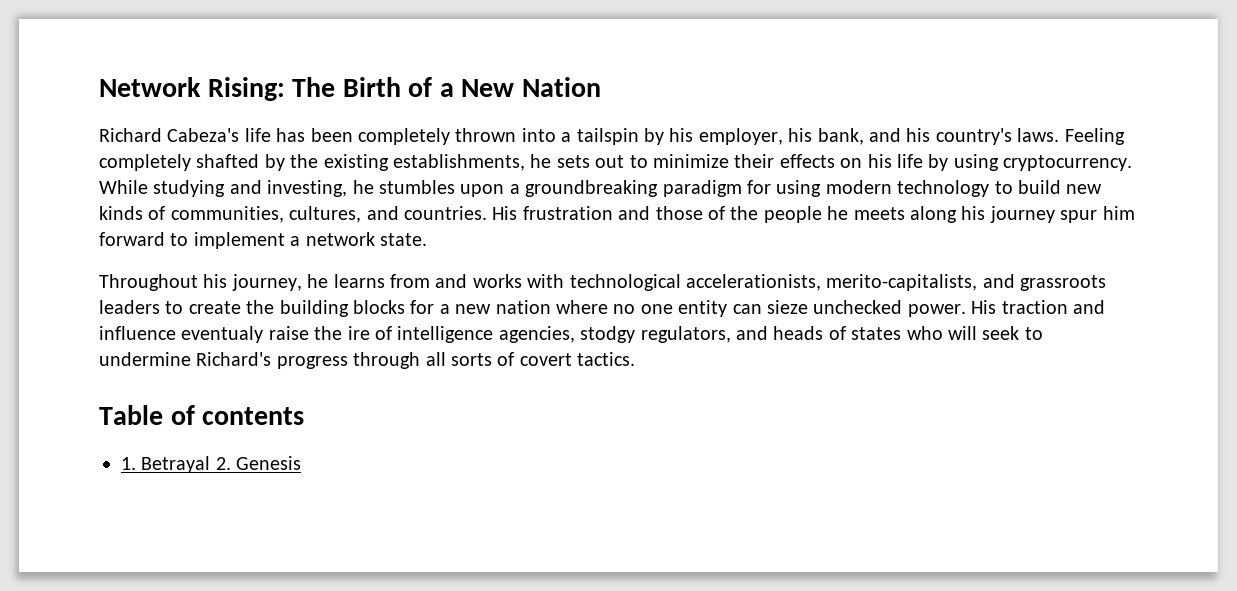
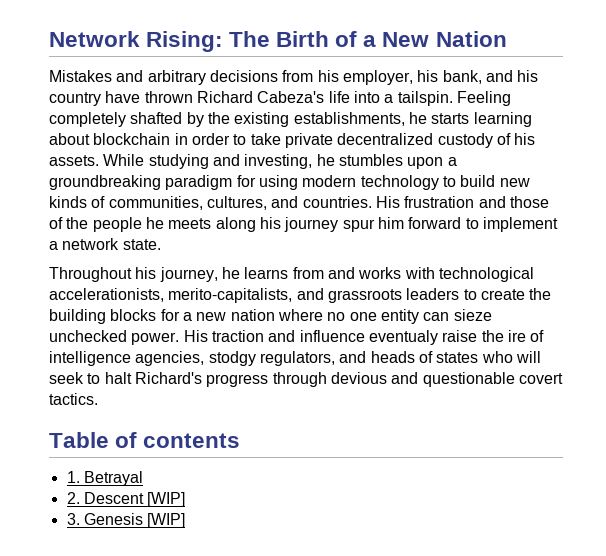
- Richard Cabeza's life has been completely thrown into a tailspin by his employer, his bank, and his country's laws.
+ Mistakes and arbitrary decisions from his employer, his bank, and his country have thrown Richard Cabeza's life into a tailspin.
- Feeling completely shafted by the existing establishments, he sets out to minimize their effects on his life by using cryptocurrency.
+ Feeling completely shafted by the existing establishments, he starts learning about blockchain in order to take private decentralized custody of his assets.
- His traction and influence eventualy raise the ire of intelligence agencies, stodgy regulators, and heads of states who will seek to undermine Richard's progress through all sorts of covert tactics.
+ His traction and influence eventualy raise the ire of intelligence agencies, stodgy regulators, and heads of states who will seek to halt Richard's progress through devious and questionable covert tactics.
- 1. Betrayal 2. Genesis
+ 1. Betrayal
+ 2. Descent [WIP]
+ 3. Genesis [WIP]

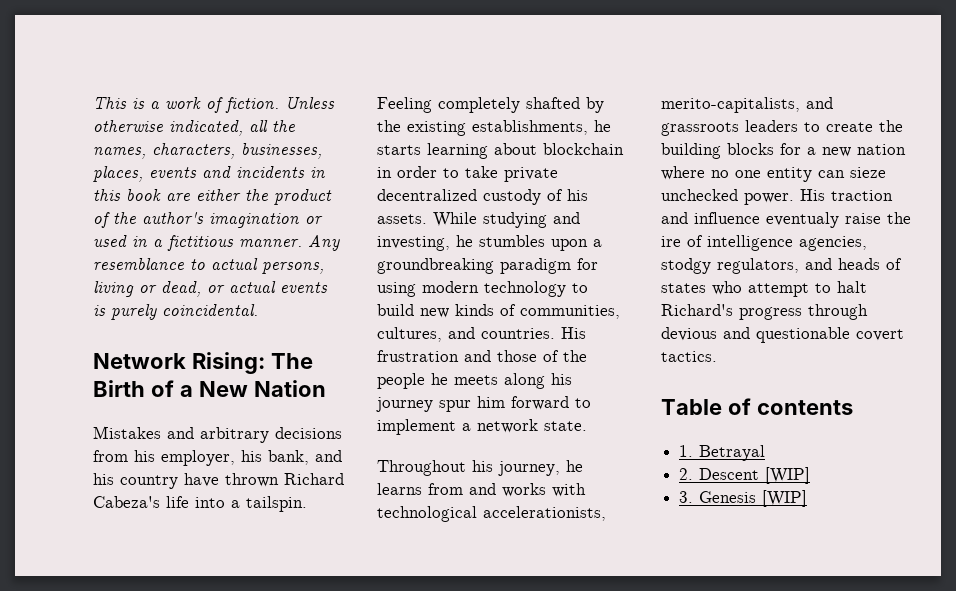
+ This is a work of fiction. Unless otherwise indicated, all the names, characters, businesses, places, events and incidents in this book are either the product of the author's imagination or used in a fictitious manner. Any resemblance to actual persons, living or dead, or actual events is purely coincidental.
- His traction and influence eventualy raise the ire of intelligence agencies, stodgy regulators, and heads of states who will seek to halt Richard's progress through devious and questionable covert tactics.
+ His traction and influence eventualy raise the ire of intelligence agencies, stodgy regulators, and heads of states who attempt to halt Richard's progress through devious and questionable covert tactics.

